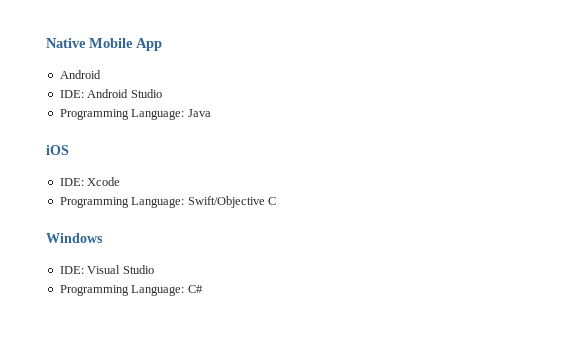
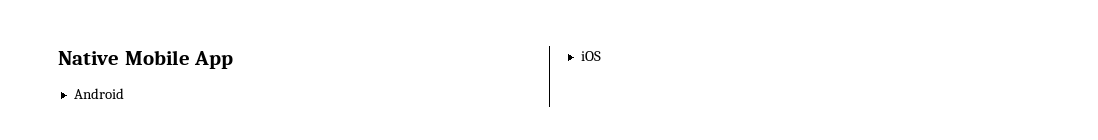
- IDE: Android Studio
- Programming Language: Java
  iOS
- IDE: Xcode
- Programming Language: Swift/Objective C
- Windows
- IDE: Visual Studio
- Programming Language: C#

